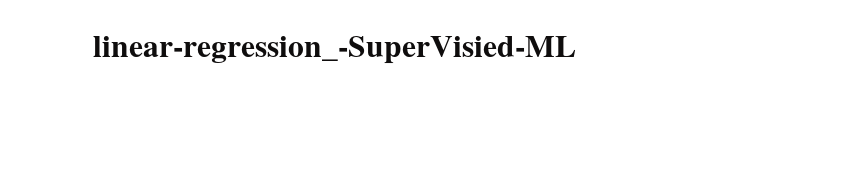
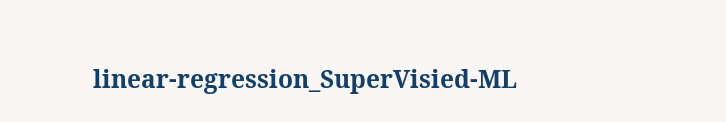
- linear-regression_-SuperVisied-ML
+ linear-regression_SuperVisied-ML

